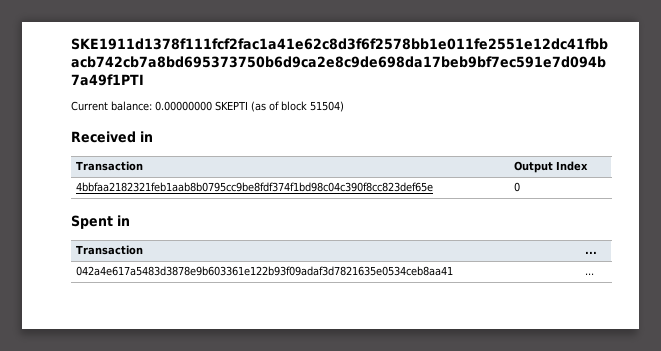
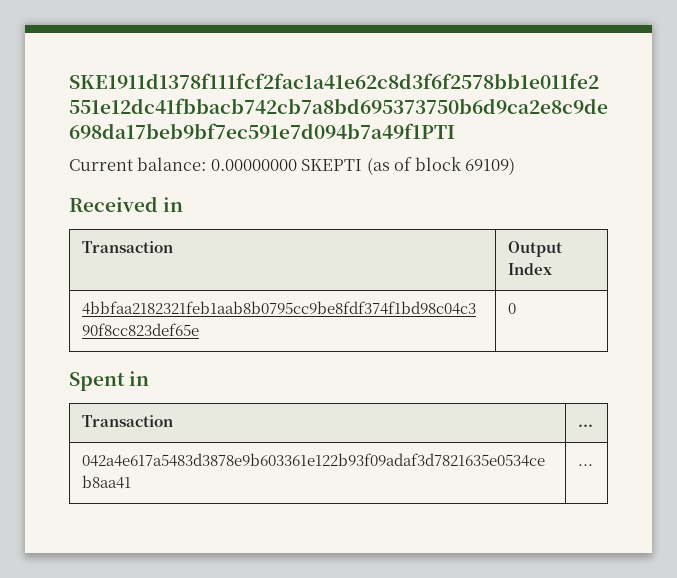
- Current balance: 0.00000000 SKEPTI (as of block 51504)
+ Current balance: 0.00000000 SKEPTI (as of block 69109)

